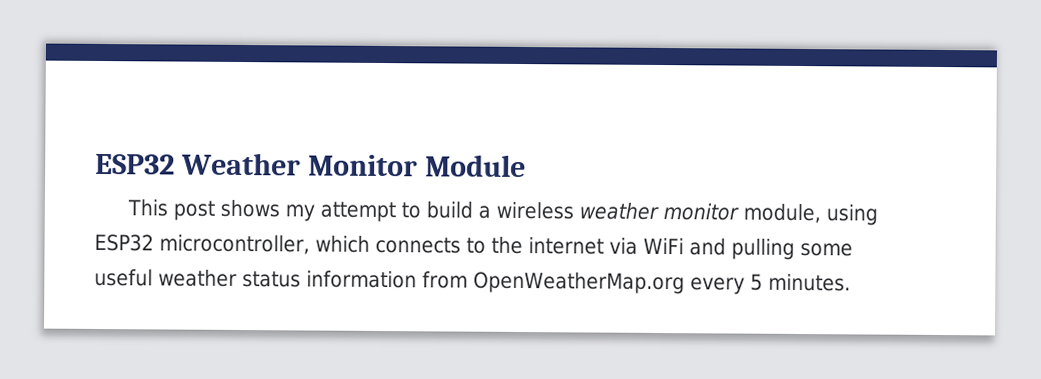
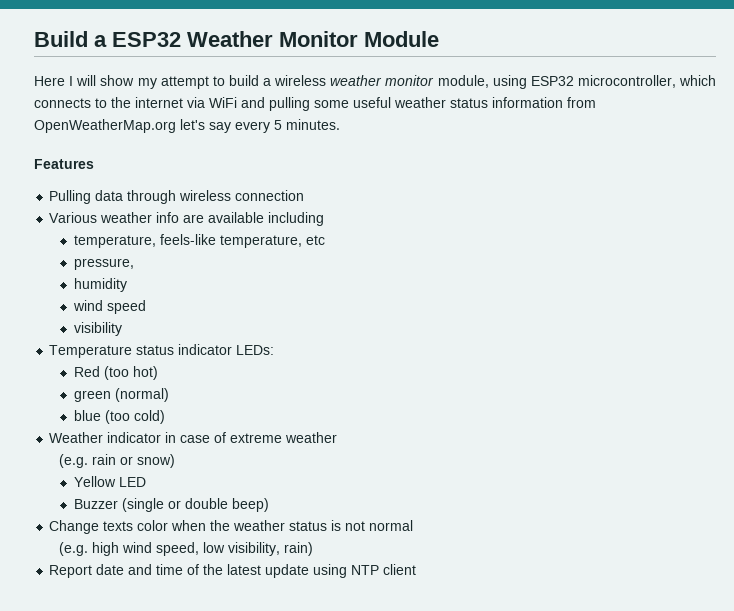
- ESP32 Weather Monitor Module
+ Build a ESP32 Weather Monitor Module
- This post shows my attempt to build a wireless weather monitor module, using ESP32 microcontroller, which connects to the internet via WiFi and pulling some useful weather status information from OpenWeatherMap.org every 5 minutes.
+ Here I will show my attempt to build a wireless weather monitor module, using ESP32 microcontroller, which connects to the internet via WiFi and pulling some useful weather status information from OpenWeatherMap.org let's say every 5 minutes.
+ Features
+ Pulling data through wireless connection
+ Various weather info are available including
+ temperature, feels-like temperature, etc
+ pressure,
+ humidity
+ wind speed
+ visibility
+ Temperature status indicator LEDs:
+ Red (too hot)
+ green (normal)
+ blue (too cold)
+ Weather indicator in case of extreme weather
+ (e.g. rain or snow)
+ Yellow LED
+ Buzzer (single or double beep)
+ Change texts color when the weather status is not normal
+ (e.g. high wind speed, low visibility, rain)
+ Report date and time of the latest update using NTP client

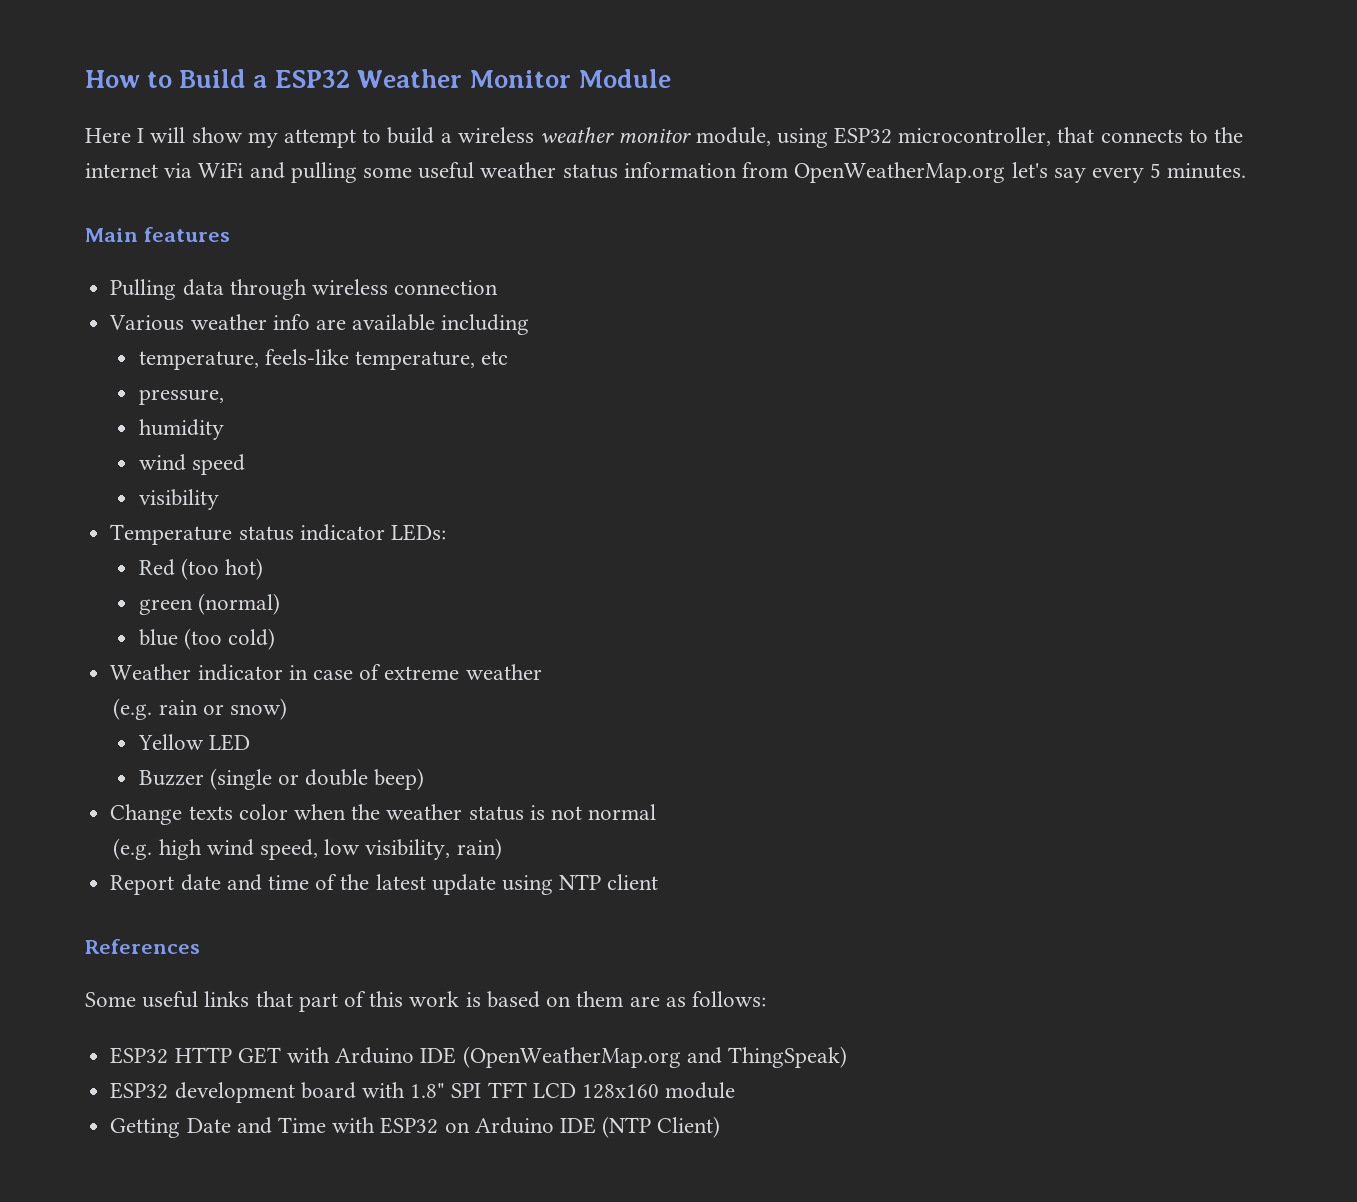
- Build a ESP32 Weather Monitor Module
+ How to Build a ESP32 Weather Monitor Module
- Here I will show my attempt to build a wireless weather monitor module, using ESP32 microcontroller, which connects to the internet via WiFi and pulling some useful weather status information from OpenWeatherMap.org let's say every 5 minutes.
+ Here I will show my attempt to build a wireless weather monitor module, using ESP32 microcontroller, that connects to the internet via WiFi and pulling some useful weather status information from OpenWeatherMap.org let's say every 5 minutes.
- Features
+ Main features
+ References
+ Some useful links that part of this work is based on them are as follows:
+ ESP32 HTTP GET with Arduino IDE (OpenWeatherMap.org and ThingSpeak)
+ ESP32 development board with 1.8" SPI TFT LCD 128x160 module
+ Getting Date and Time with ESP32 on Arduino IDE (NTP Client)

